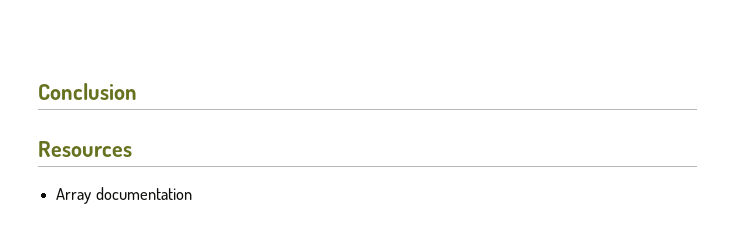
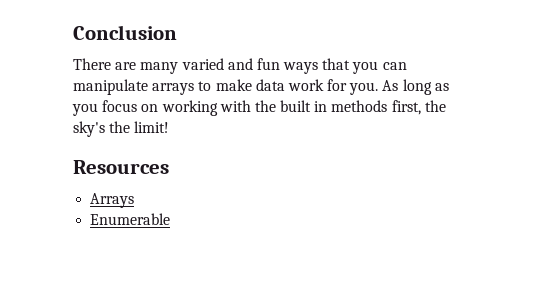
+ There are many varied and fun ways that you can manipulate arrays to make data work for you. As long as you focus on working with the built in methods first, the sky's the limit!
- Array documentation
+ Arrays
+ Enumerable

